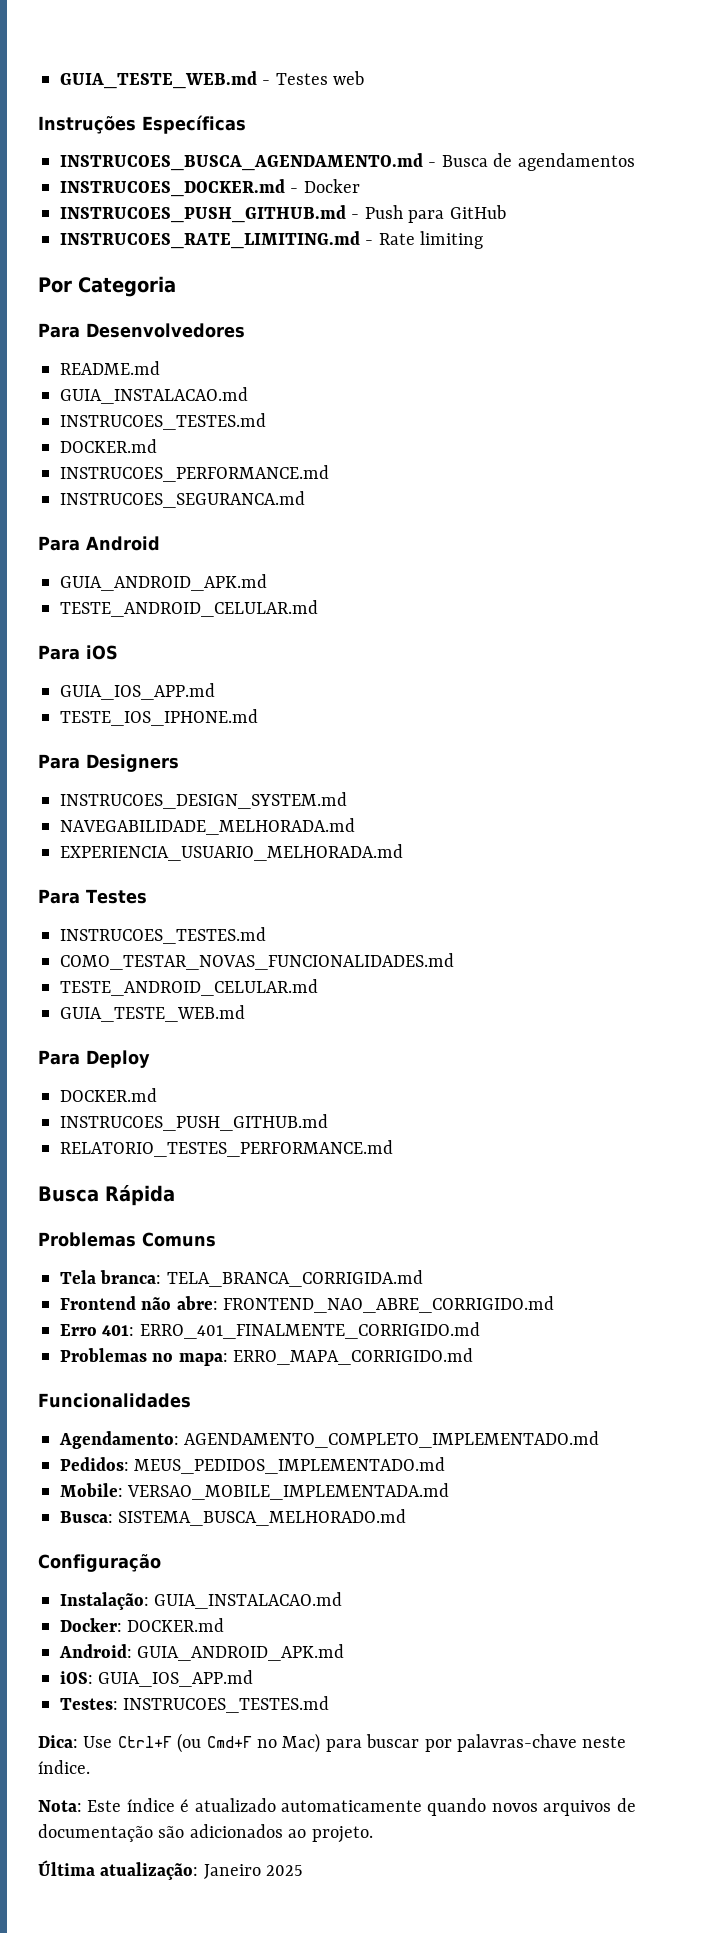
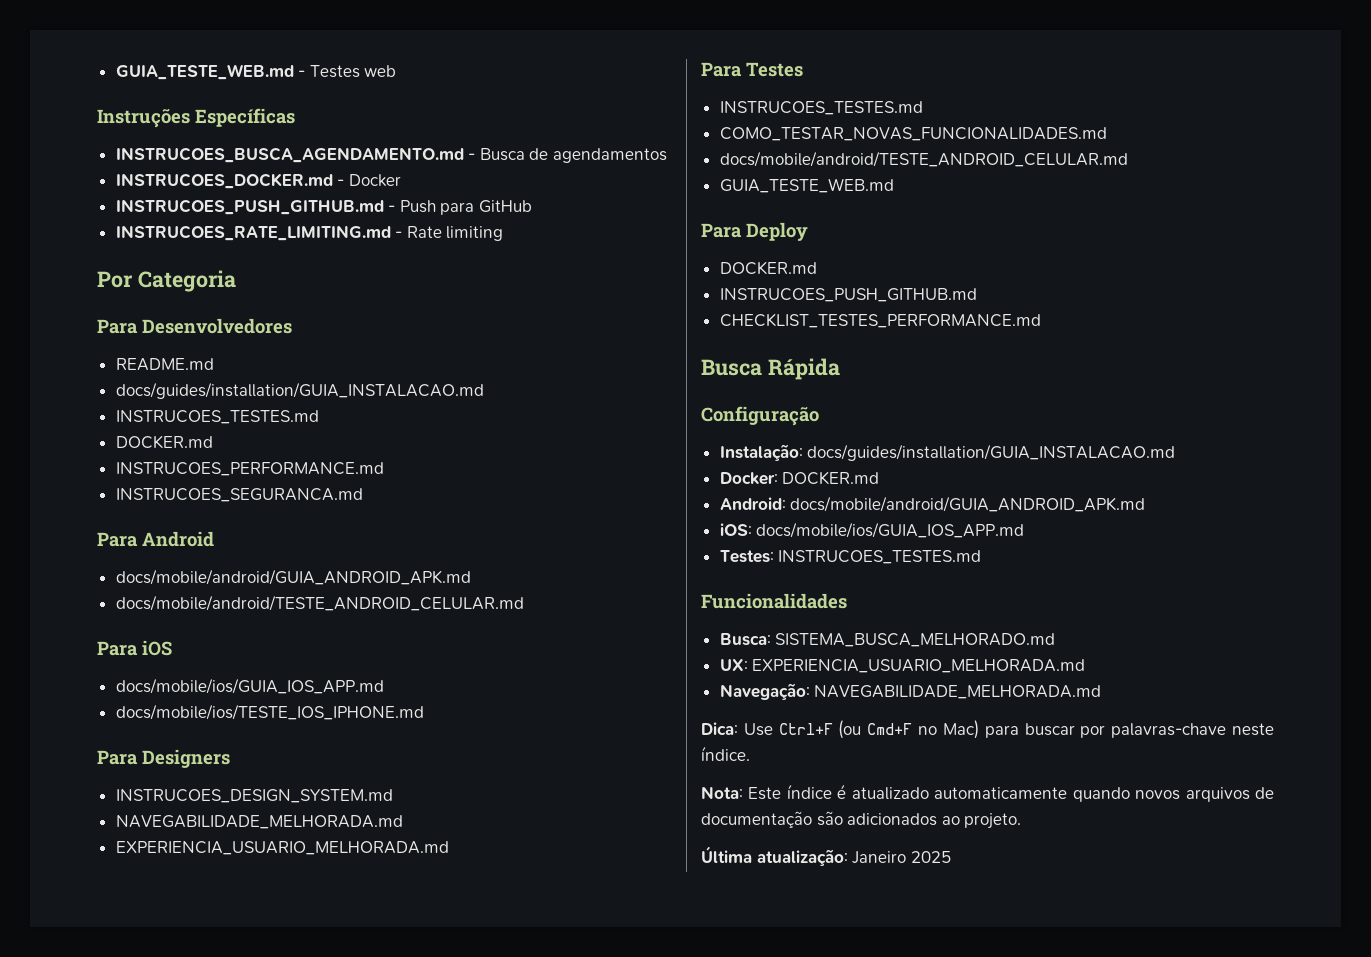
  README.md
- GUIA_INSTALACAO.md
+ docs/guides/installation/GUIA_INSTALACAO.md
  Para Android
- GUIA_ANDROID_APK.md
- TESTE_ANDROID_CELULAR.md
+ docs/mobile/android/GUIA_ANDROID_APK.md
+ docs/mobile/android/TESTE_ANDROID_CELULAR.md
  Para iOS
- GUIA_IOS_APP.md
- TESTE_IOS_IPHONE.md
+ docs/mobile/ios/GUIA_IOS_APP.md
+ docs/mobile/ios/TESTE_IOS_IPHONE.md
  COMO_TESTAR_NOVAS_FUNCIONALIDADES.md
- TESTE_ANDROID_CELULAR.md
+ docs/mobile/android/TESTE_ANDROID_CELULAR.md
- RELATORIO_TESTES_PERFORMANCE.md
+ CHECKLIST_TESTES_PERFORMANCE.md
- Problemas Comuns
- Tela branca: TELA_BRANCA_CORRIGIDA.md
- Frontend não abre: FRONTEND_NAO_ABRE_CORRIGIDO.md
- Erro 401: ERRO_401_FINALMENTE_CORRIGIDO.md
- Problemas no mapa: ERRO_MAPA_CORRIGIDO.md
- Funcionalidades
- Agendamento: AGENDAMENTO_COMPLETO_IMPLEMENTADO.md
- Pedidos: MEUS_PEDIDOS_IMPLEMENTADO.md
- Mobile: VERSAO_MOBILE_IMPLEMENTADA.md
- Busca: SISTEMA_BUSCA_MELHORADO.md
- Instalação: GUIA_INSTALACAO.md
+ Instalação: docs/guides/installation/GUIA_INSTALACAO.md
- Android: GUIA_ANDROID_APK.md
+ Android: docs/mobile/android/GUIA_ANDROID_APK.md
- iOS: GUIA_IOS_APP.md
+ iOS: docs/mobile/ios/GUIA_IOS_APP.md
+ Funcionalidades
+ Busca: SISTEMA_BUSCA_MELHORADO.md
+ UX: EXPERIENCIA_USUARIO_MELHORADA.md
+ Navegação: NAVEGABILIDADE_MELHORADA.md

